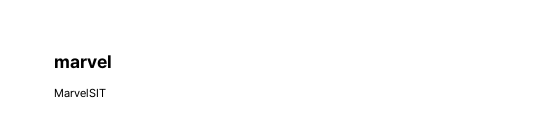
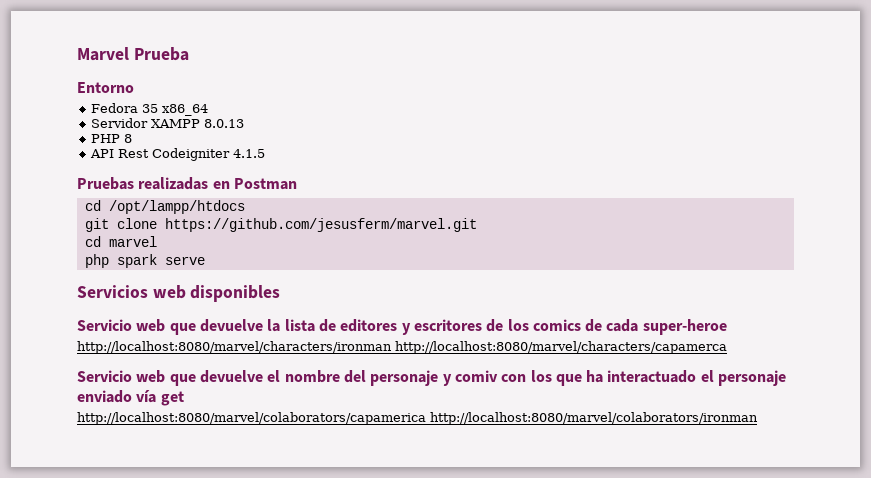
- marvel
- MarvelSIT
+ Marvel Prueba
+ Entorno
+ Fedora 35 x86_64
+ Servidor XAMPP 8.0.13
+ PHP 8
+ API Rest Codeigniter 4.1.5
+ Pruebas realizadas en Postman
+ cd /opt/lampp/htdocs
+ git clone https://github.com/jesusferm/marvel.git
+ cd marvel
+ php spark serve
+ Servicios web disponibles
+ Servicio web que devuelve la lista de editores y escritores de los comics de cada super-heroe
+ http://localhost:8080/marvel/characters/ironman http://localhost:8080/marvel/characters/capamerca
+ Servicio web que devuelve el nombre del personaje y comiv con los que ha interactuado el personaje enviado vía get
+ http://localhost:8080/marvel/colaborators/capamerica http://localhost:8080/marvel/colaborators/ironman

